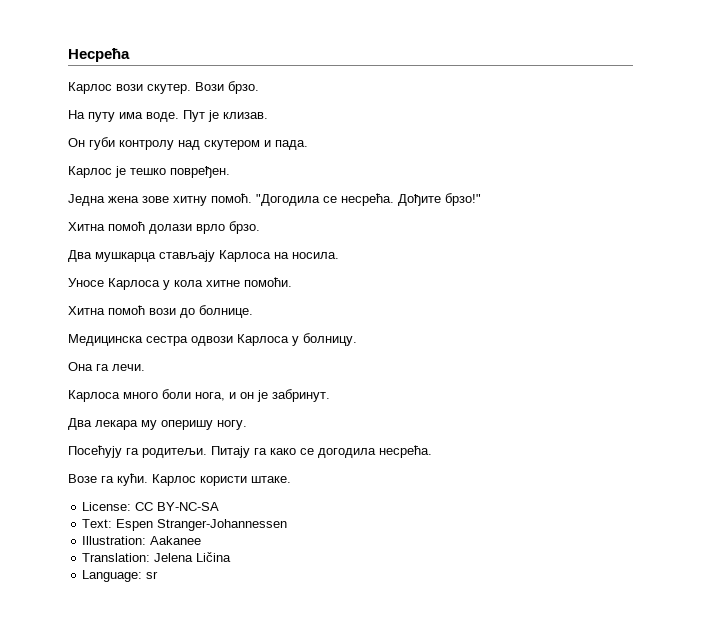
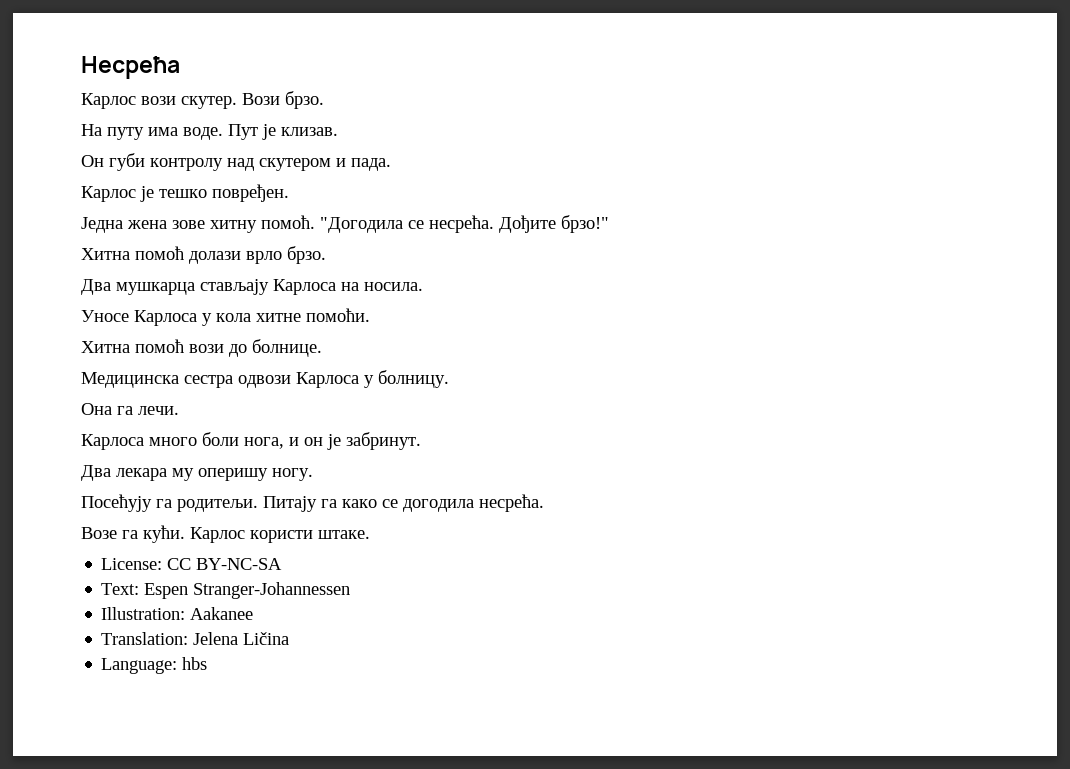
- Language: sr
+ Language: hbs

